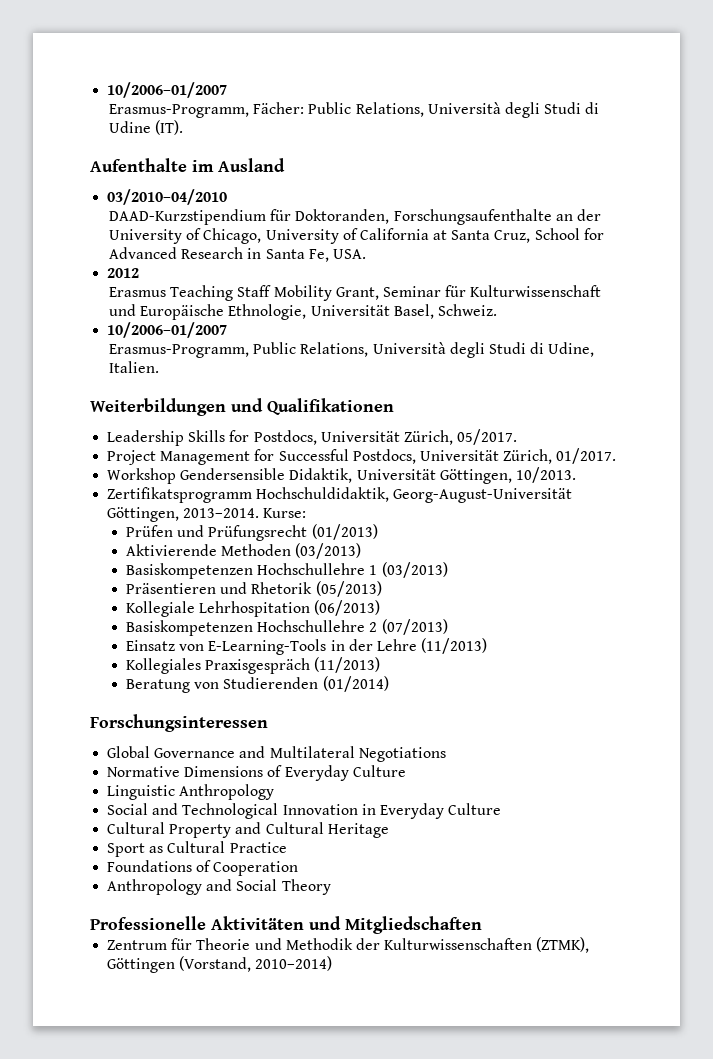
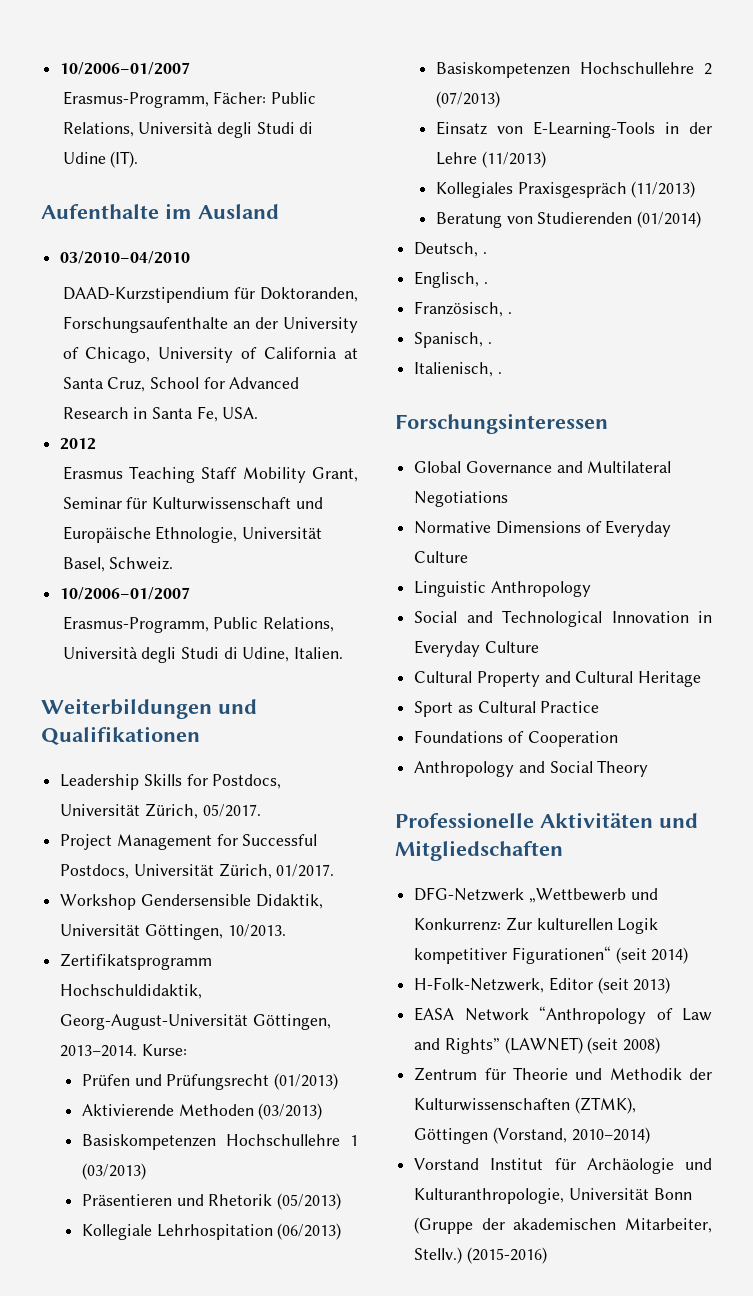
+ Deutsch, .
+ Englisch, .
+ Französisch, .
+ Spanisch, .
+ Italienisch, .
+ DFG-Netzwerk „Wettbewerb und Konkurrenz: Zur kulturellen Logik kompetitiver Figurationen“ (seit 2014)
+ H-Folk-Netzwerk, Editor (seit 2013)
+ EASA Network “Anthropology of Law and Rights” (LAWNET) (seit 2008)
+ Vorstand Institut für Archäologie und Kulturanthropologie, Universität Bonn (Gruppe der akademischen Mitarbeiter, Stellv.) (2015-2016)

